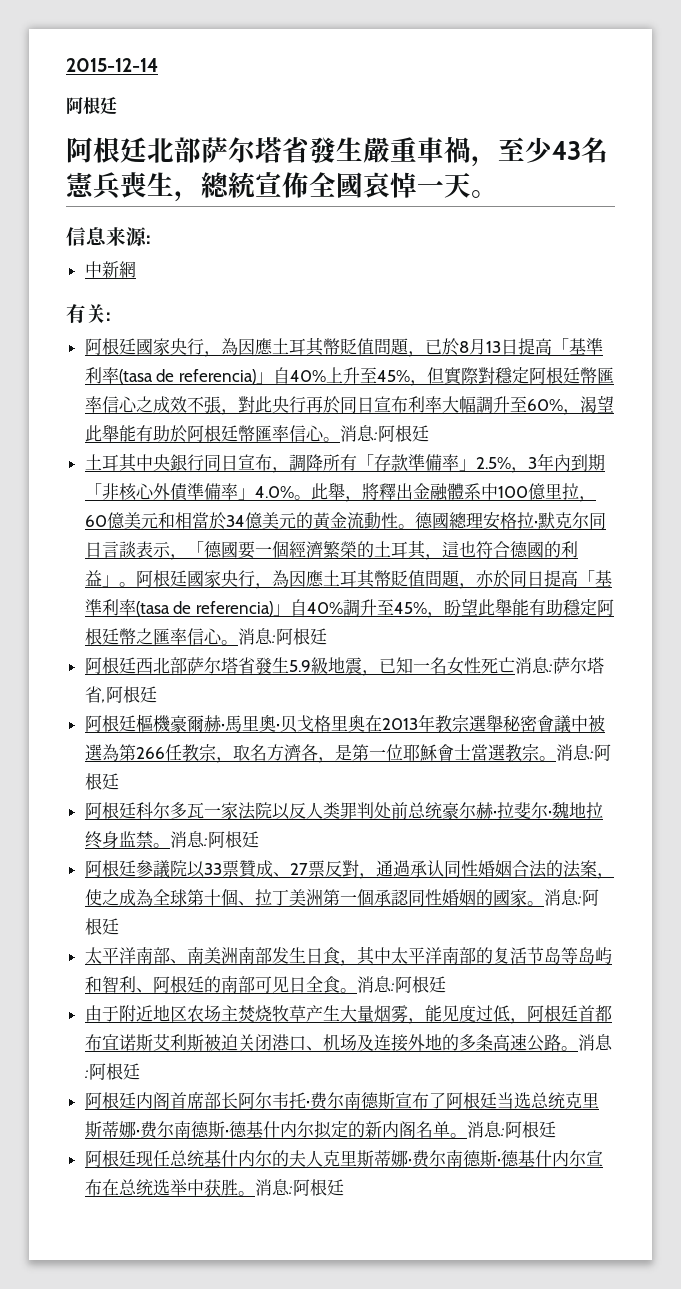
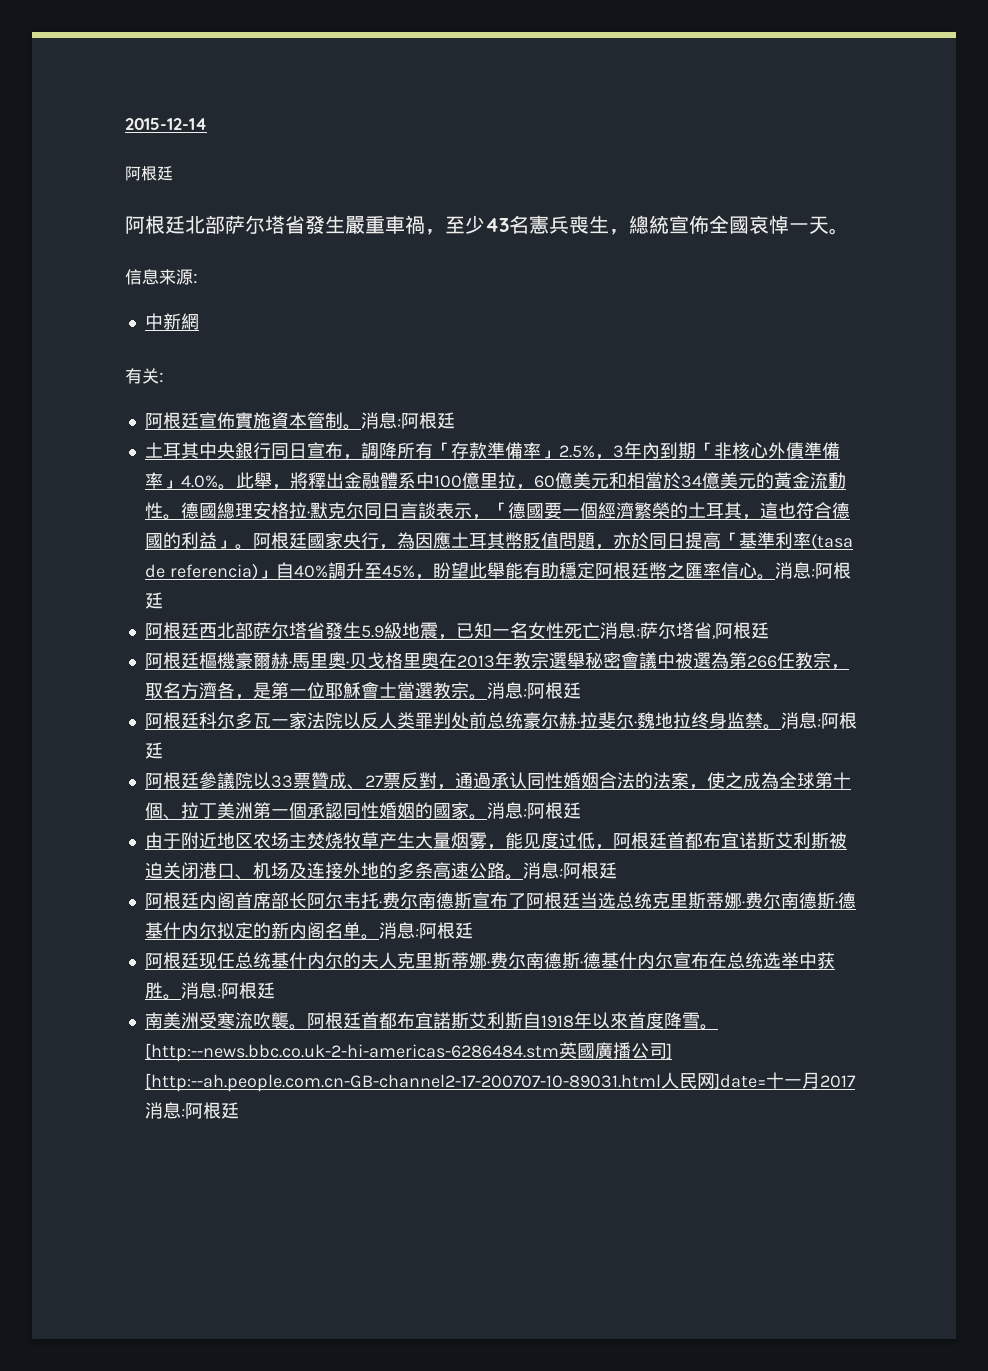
- 阿根廷國家央行，為因應土耳其幣貶值問題，已於8月13日提高「基準利率(tasa de referencia)」自40%上升至45%，但實際對穩定阿根廷幣匯率信心之成效不張，對此央行再於同日宣布利率大幅調升至60%，渴望此舉能有助於阿根廷幣匯率信心。
+ 阿根廷宣佈實施資本管制。
- 太平洋南部、南美洲南部发生日食，其中太平洋南部的复活节岛等岛屿和智利、阿根廷的南部可见日全食。消息:阿根廷
+ 南美洲受寒流吹襲。阿根廷首都布宜諾斯艾利斯自1918年以來首度降雪。[http:--news.bbc.co.uk-2-hi-americas-6286484.stm英國廣播公司] [http:--ah.people.com.cn-GB-channel2-17-200707-10-89031.html人民网]date=十一月2017消息:阿根廷

